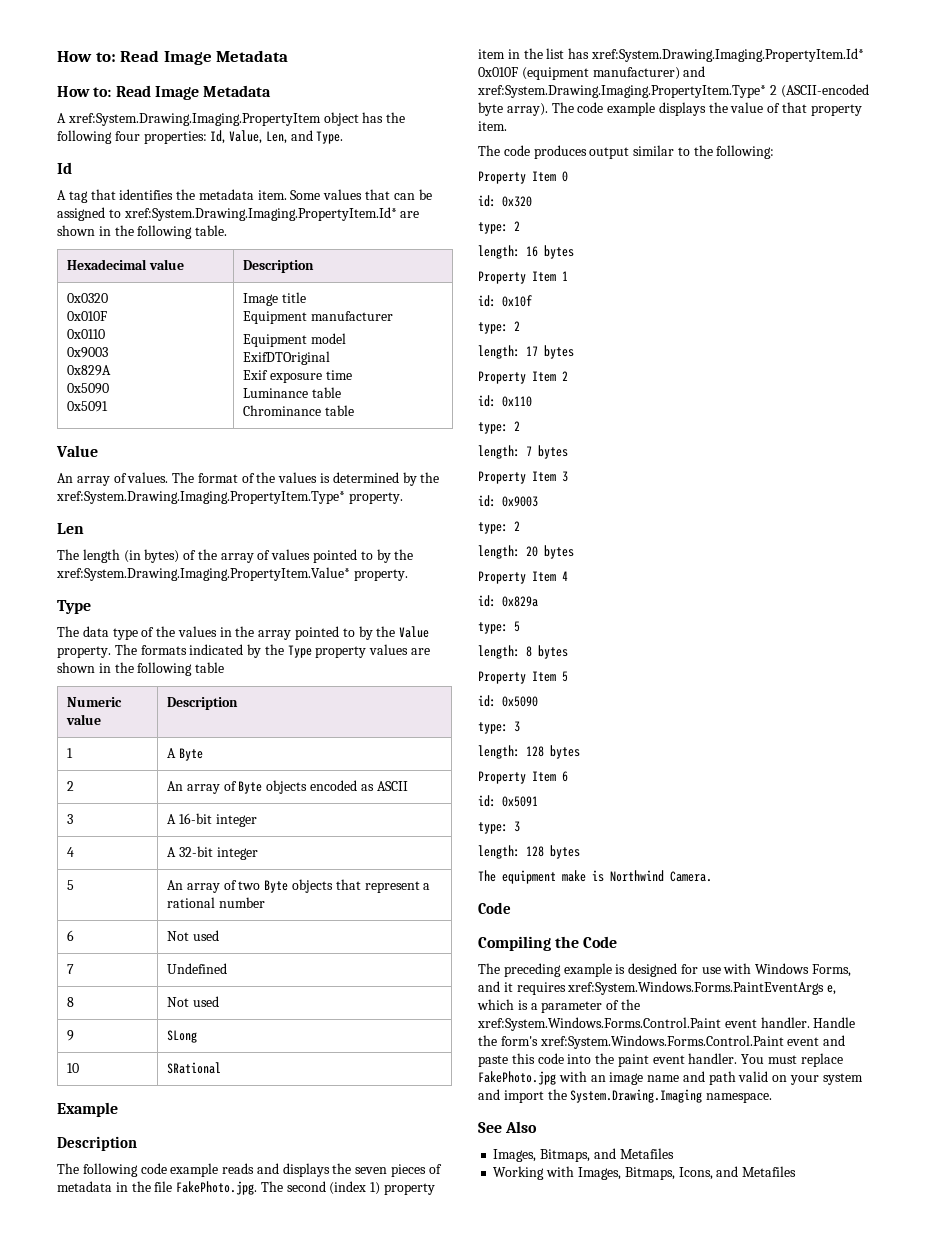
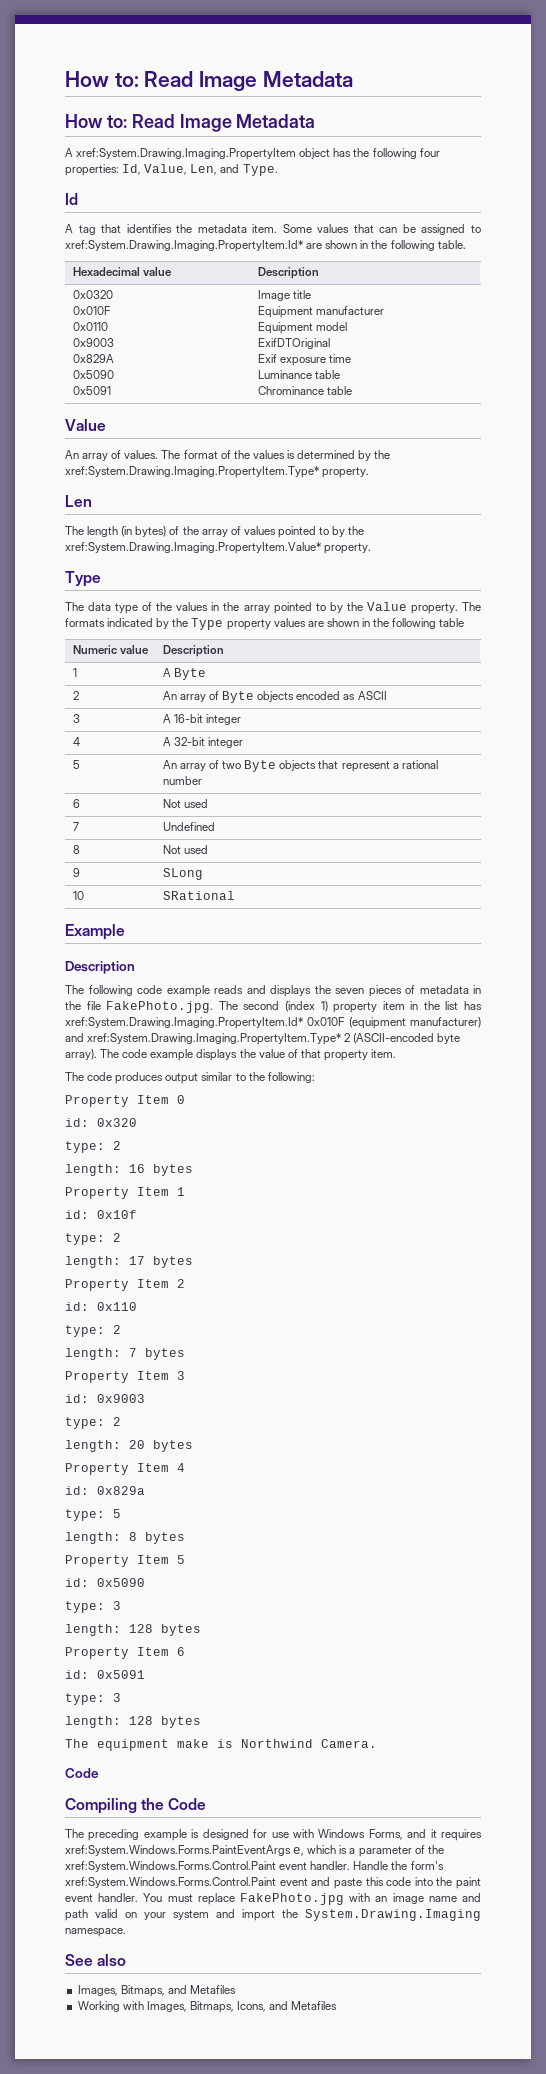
- See Also
+ See also

